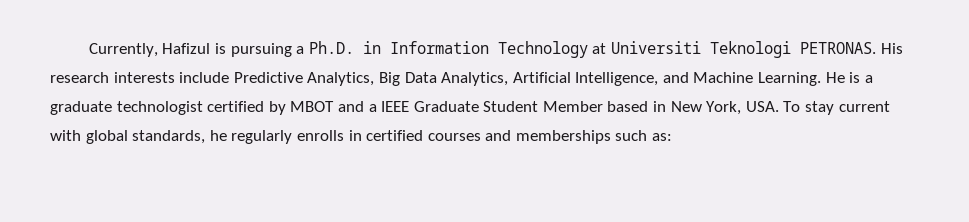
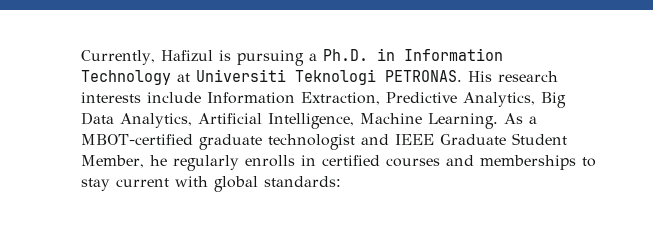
- His research interests include Predictive Analytics, Big Data Analytics, Artificial Intelligence, and Machine Learning.
+ His research interests include Information Extraction, Predictive Analytics, Big Data Analytics, Artificial Intelligence, Machine Learning.
- He is a graduate technologist certified by MBOT and a IEEE Graduate Student Member based in New York, USA. To stay current with global standards, he regularly enrolls in certified courses and memberships such as:
+ As a MBOT-certified graduate technologist and IEEE Graduate Student Member, he regularly enrolls in certified courses and memberships to stay current with global standards:

